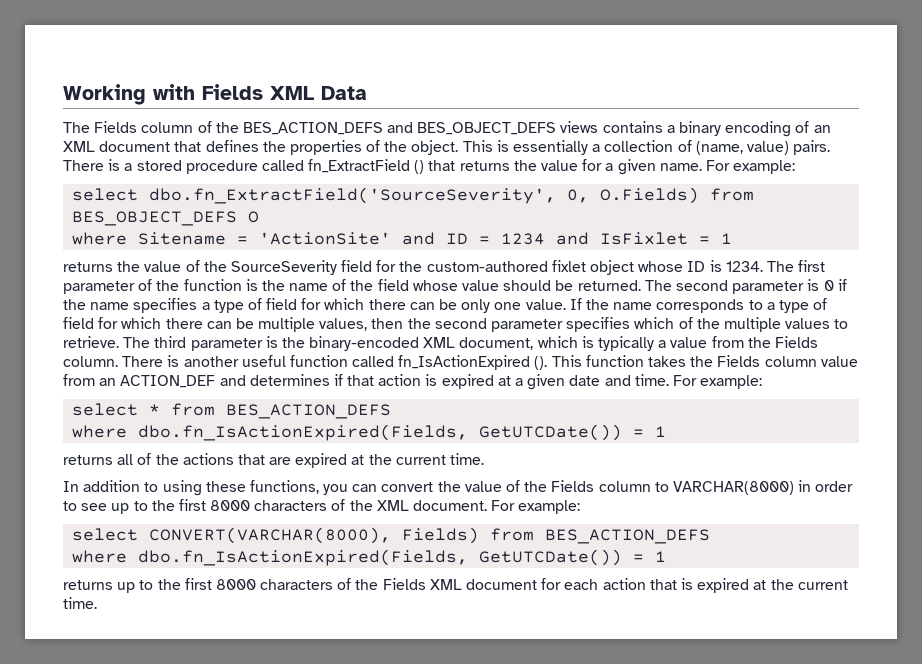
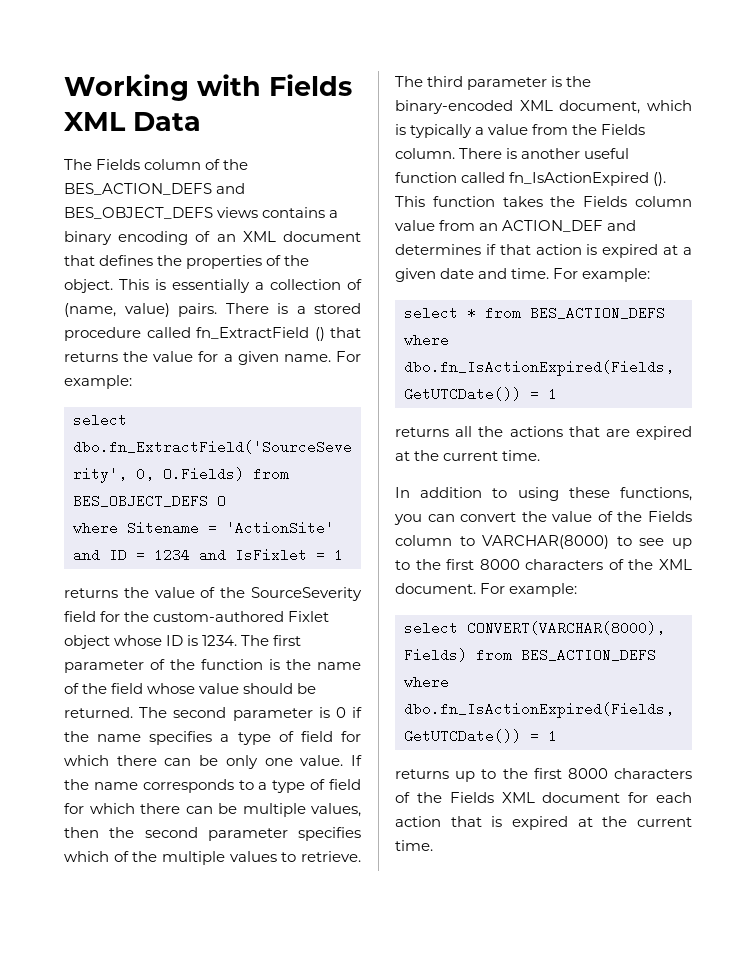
- returns the value of the SourceSeverity field for the custom-authored fixlet object whose ID is 1234.
+ returns the value of the SourceSeverity field for the custom-authored Fixlet object whose ID is 1234.
- returns all of the actions that are expired at the current time.
+ returns all the actions that are expired at the current time.
- In addition to using these functions, you can convert the value of the Fields column to VARCHAR(8000) in order to see up to the first 8000 characters of the XML document.
+ In addition to using these functions, you can convert the value of the Fields column to VARCHAR(8000) to see up to the first 8000 characters of the XML document.

